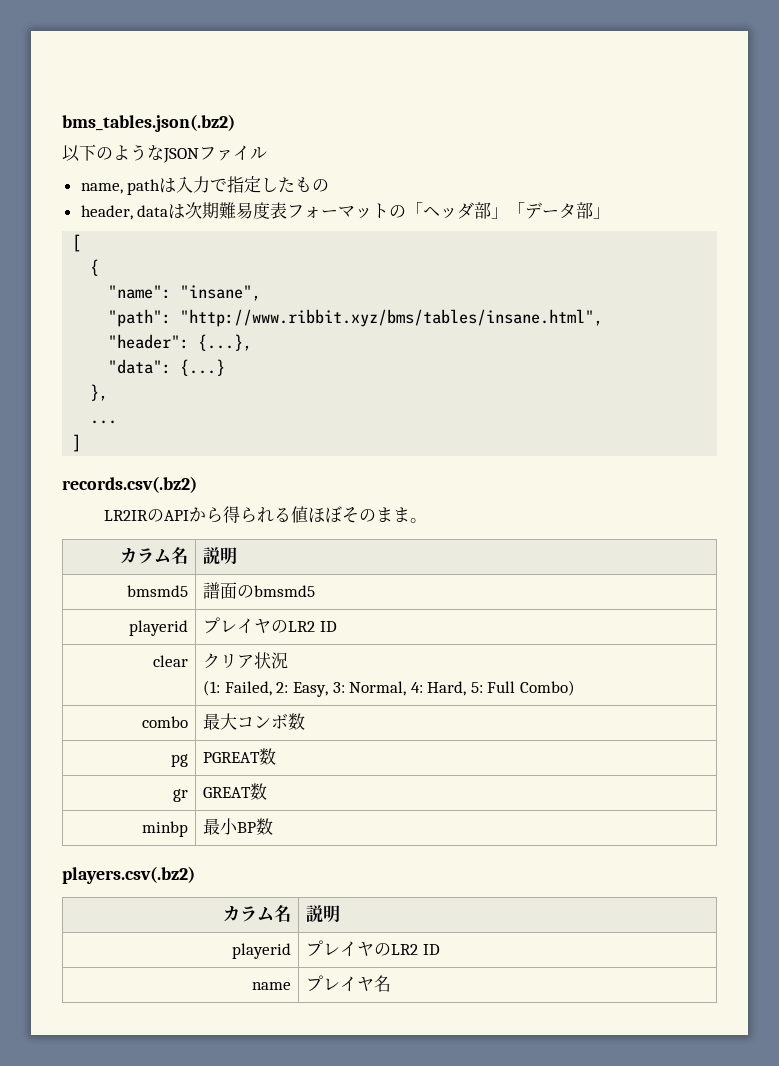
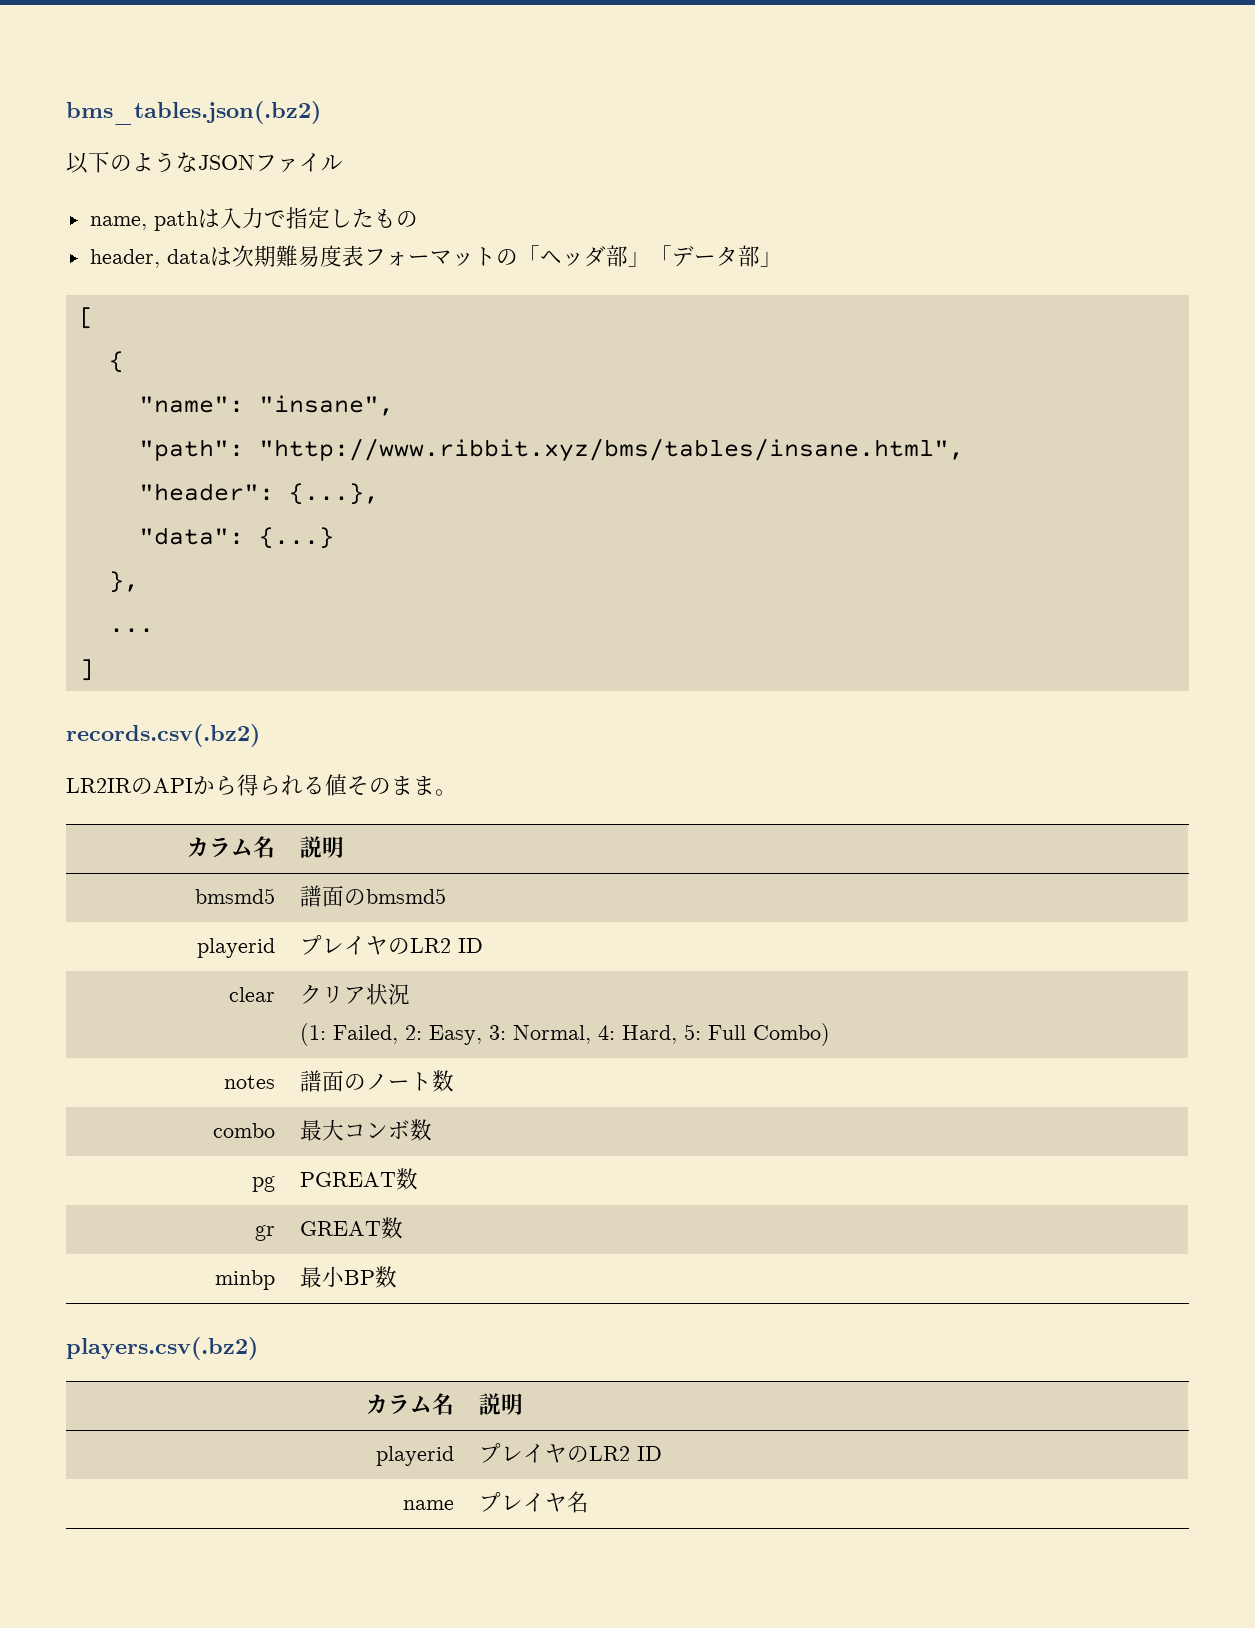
- LR2IRのAPIから得られる値ほぼそのまま。
+ LR2IRのAPIから得られる値そのまま。
+ notes | 譜面のノート数

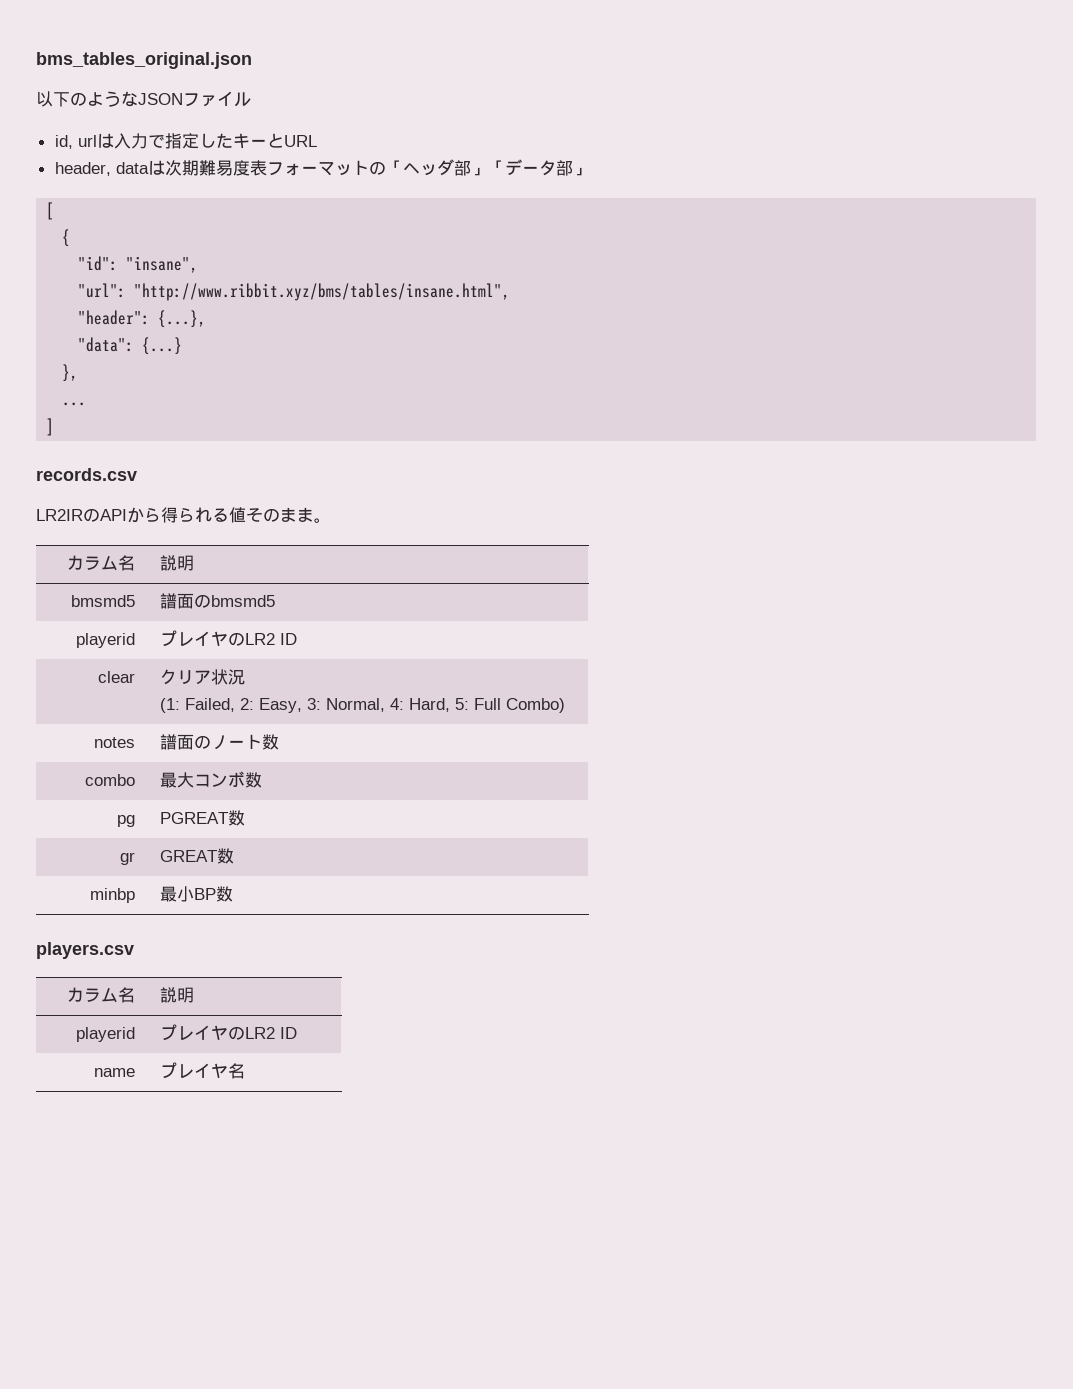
- bms_tables.json(.bz2)
+ bms_tables_original.json
- name, pathは入力で指定したもの
+ id, urlは入力で指定したキーとURL
- "name": "insane",
+ "id": "insane",
- "path": "http://www.ribbit.xyz/bms/tables/insane.html",
+ "url": "http://www.ribbit.xyz/bms/tables/insane.html",
- records.csv(.bz2)
+ records.csv
- players.csv(.bz2)
+ players.csv

